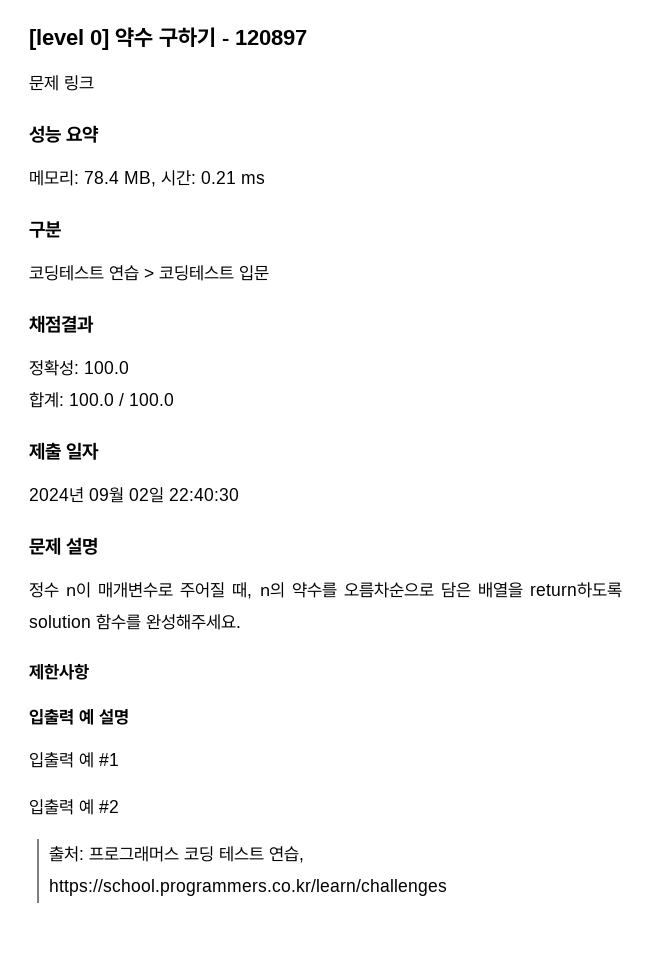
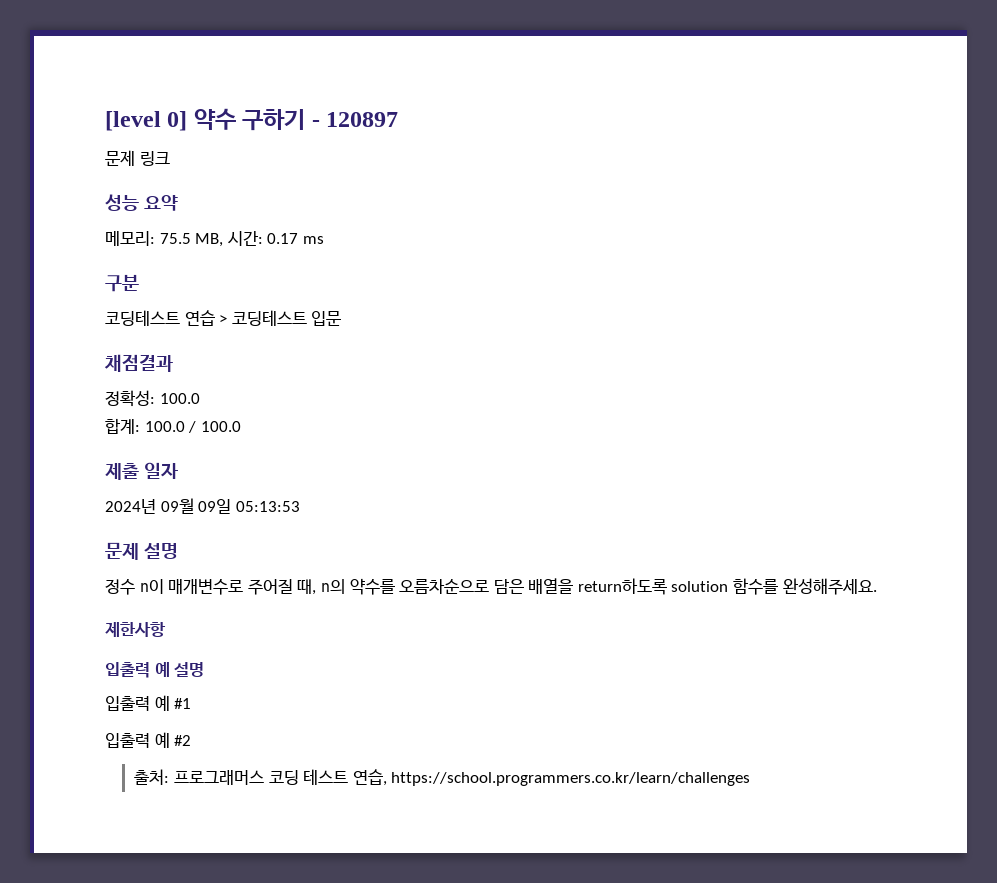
- 메모리: 78.4 MB, 시간: 0.21 ms
+ 메모리: 75.5 MB, 시간: 0.17 ms
- 2024년 09월 02일 22:40:30
+ 2024년 09월 09일 05:13:53

